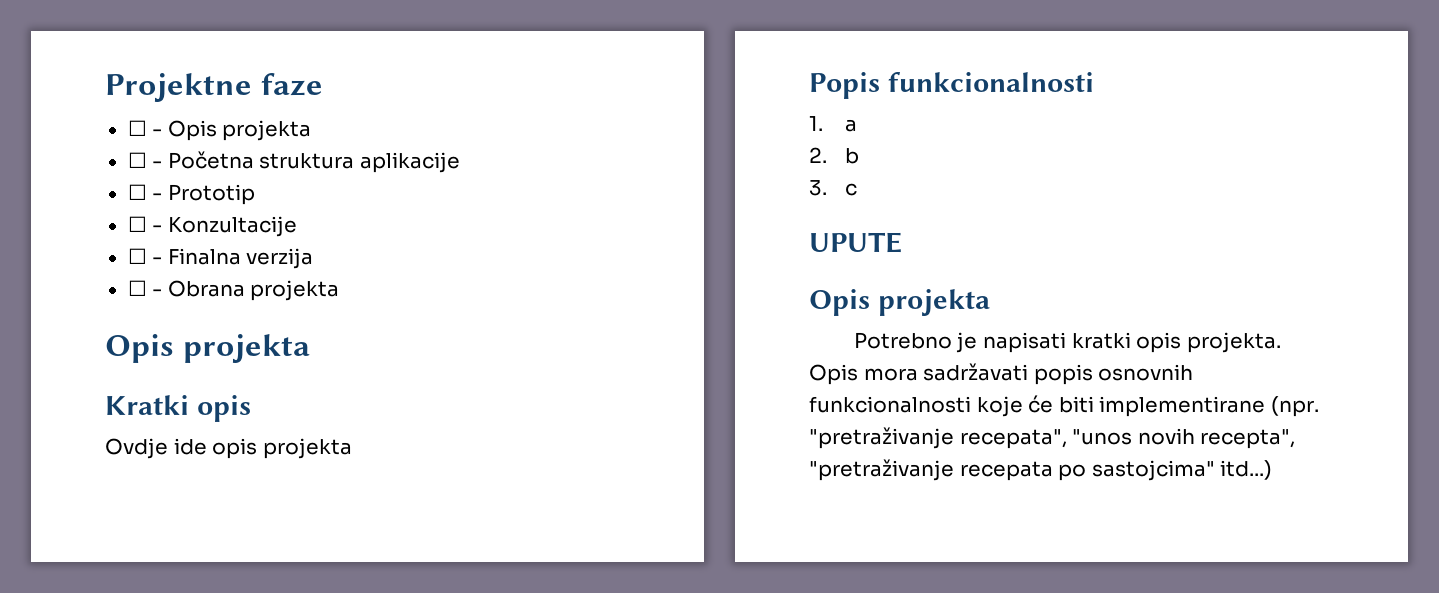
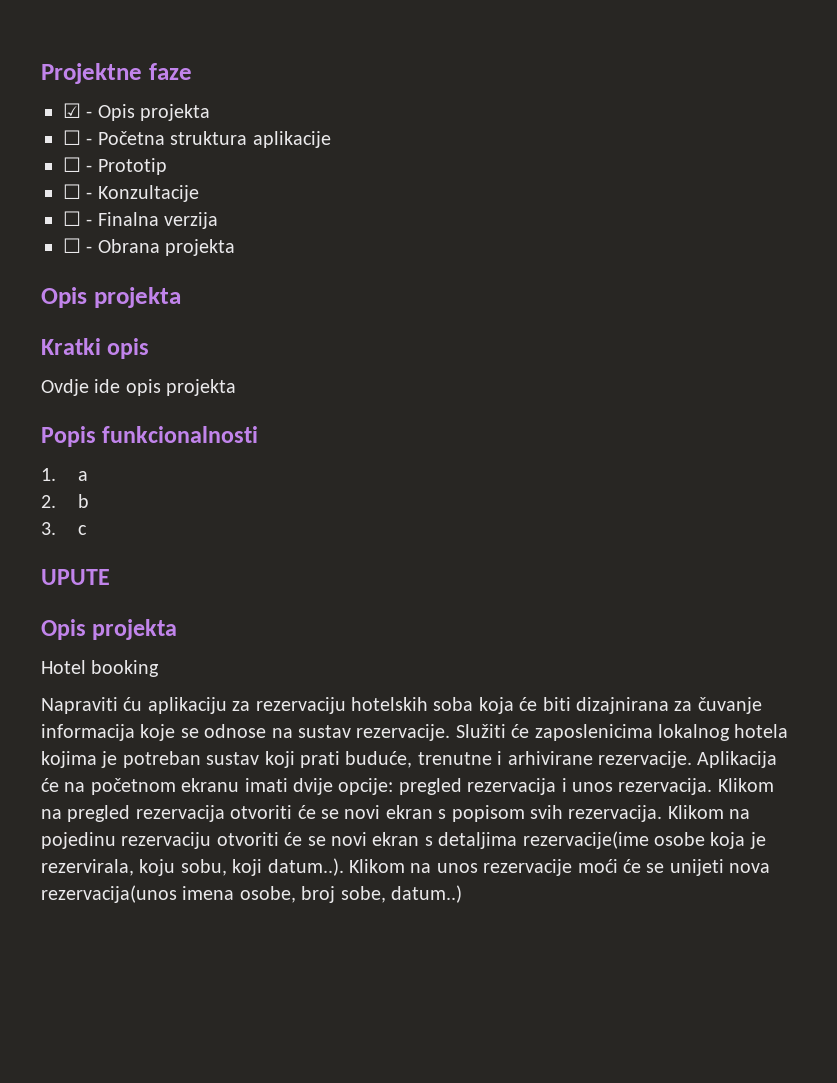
- ☐ - Opis projekta
+ ☑ - Opis projekta
- Potrebno je napisati kratki opis projekta. Opis mora sadržavati popis osnovnih funkcionalnosti koje će biti implementirane (npr. "pretraživanje recepata", "unos novih recepta", "pretraživanje recepata po sastojcima" itd...)
+ Hotel booking
+ Napraviti ću aplikaciju za rezervaciju hotelskih soba koja će biti dizajnirana za čuvanje informacija koje se odnose na sustav rezervacije. Služiti će zaposlenicima lokalnog hotela kojima je potreban sustav koji prati buduće, trenutne i arhivirane rezervacije. Aplikacija će na početnom ekranu imati dvije opcije: pregled rezervacija i unos rezervacija. Klikom na pregled rezervacija otvoriti će se novi ekran s popisom svih rezervacija. Klikom na pojedinu rezervaciju otvoriti će se novi ekran s detaljima rezervacije(ime osobe koja je rezervirala, koju sobu, koji datum..). Klikom na unos rezervacije moći će se unijeti nova rezervacija(unos imena osobe, broj sobe, datum..)

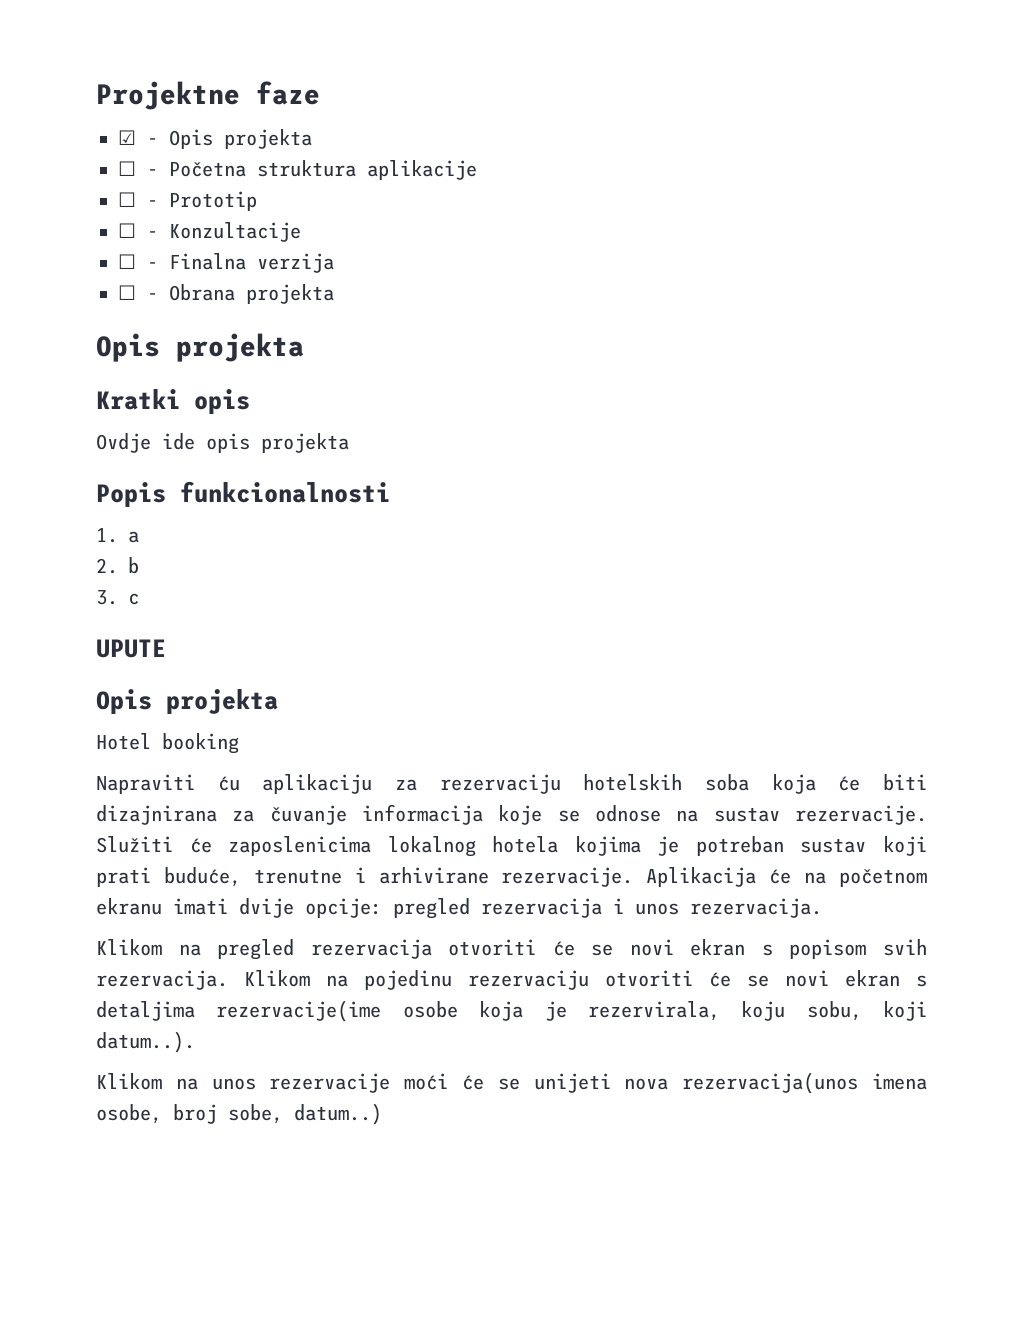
- Aplikacija će na početnom ekranu imati dvije opcije: pregled rezervacija i unos rezervacija. Klikom na pregled rezervacija otvoriti će se novi ekran s popisom svih rezervacija.
+ Aplikacija će na početnom ekranu imati dvije opcije: pregled rezervacija i unos rezervacija.
+ Klikom na pregled rezervacija otvoriti će se novi ekran s popisom svih rezervacija.
- Klikom na pojedinu rezervaciju otvoriti će se novi ekran s detaljima rezervacije(ime osobe koja je rezervirala, koju sobu, koji datum..). Klikom na unos rezervacije moći će se unijeti nova rezervacija(unos imena osobe, broj sobe, datum..)
+ Klikom na pojedinu rezervaciju otvoriti će se novi ekran s detaljima rezervacije(ime osobe koja je rezervirala, koju sobu, koji datum..).
+ Klikom na unos rezervacije moći će se unijeti nova rezervacija(unos imena osobe, broj sobe, datum..)

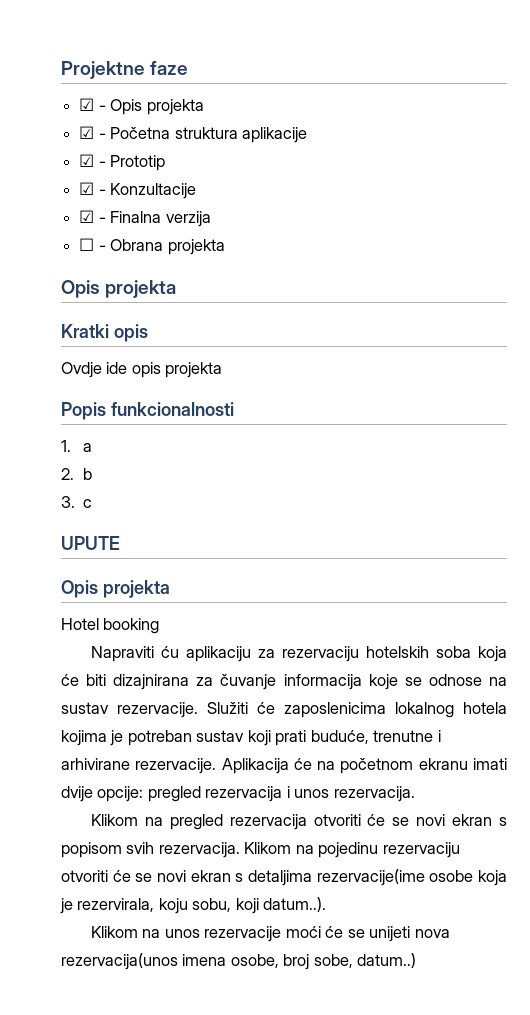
- ☐ - Početna struktura aplikacije
+ ☑ - Početna struktura aplikacije
- ☐ - Prototip
+ ☑ - Prototip
- ☐ - Konzultacije
+ ☑ - Konzultacije
- ☐ - Finalna verzija
+ ☑ - Finalna verzija

